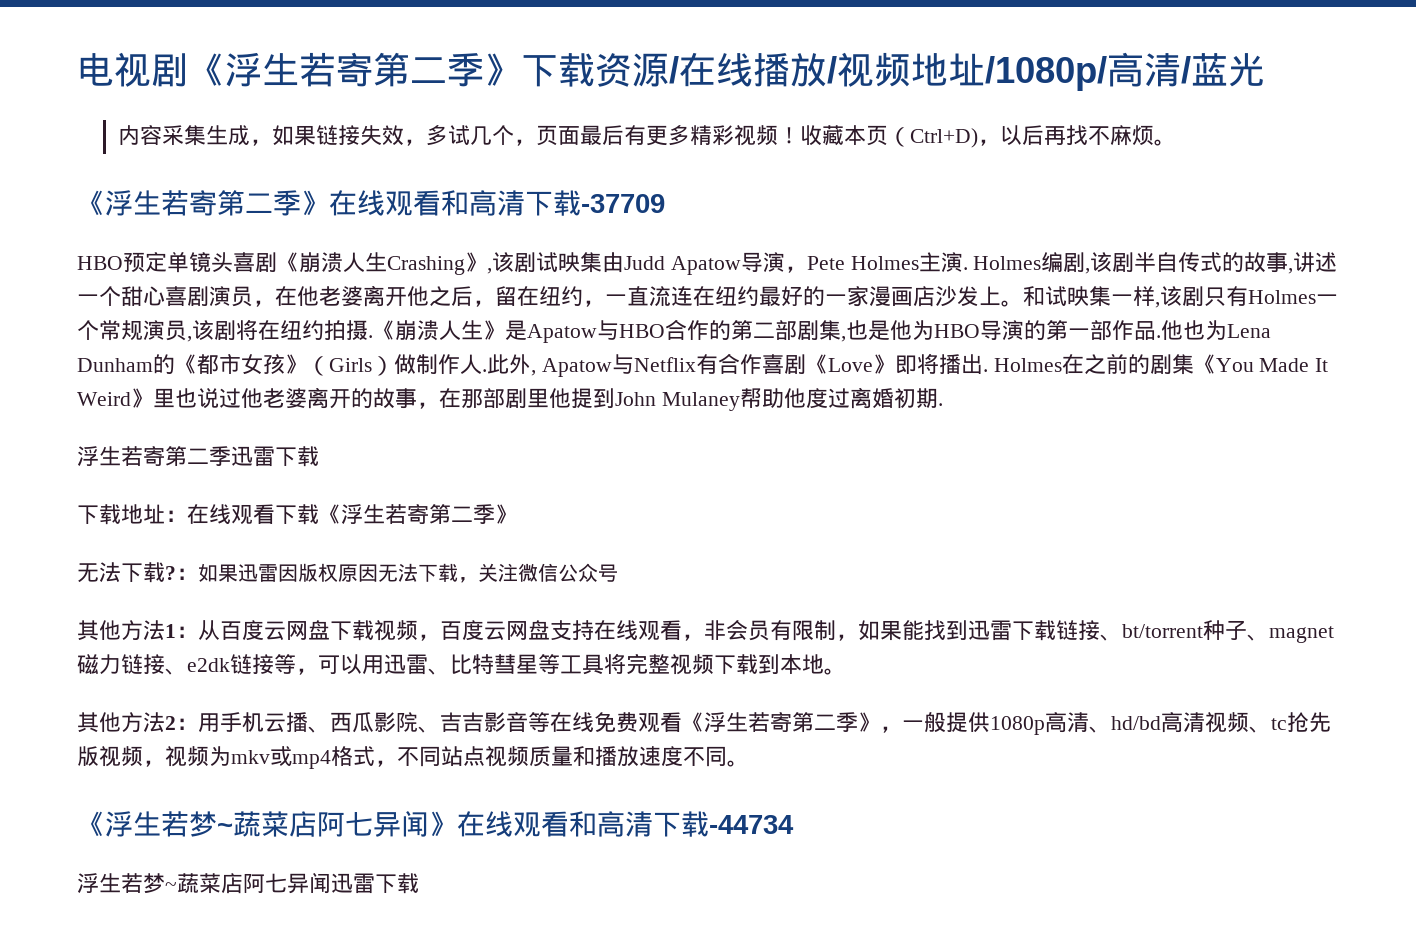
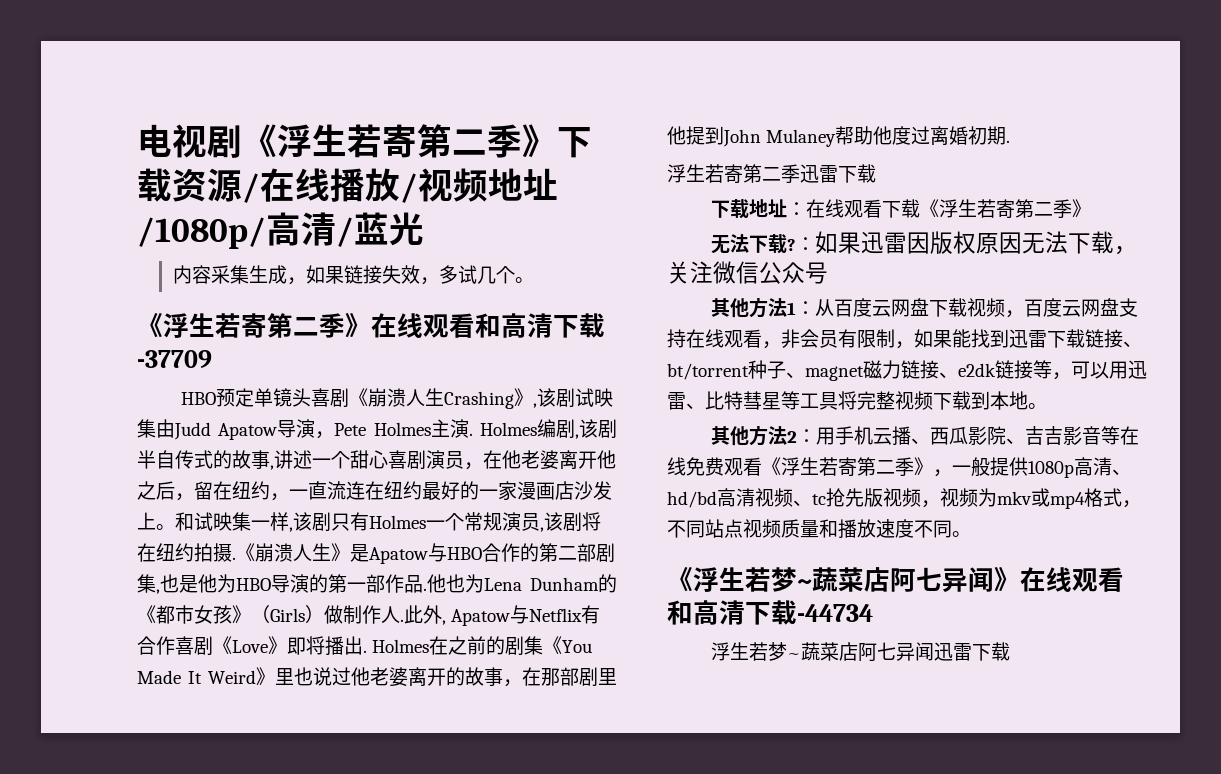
- 内容采集生成，如果链接失效，多试几个，页面最后有更多精彩视频！收藏本页（Ctrl+D)，以后再找不麻烦。
+ 内容采集生成，如果链接失效，多试几个。

